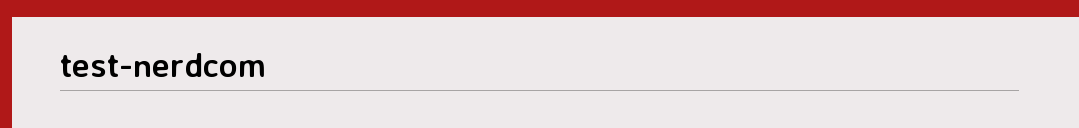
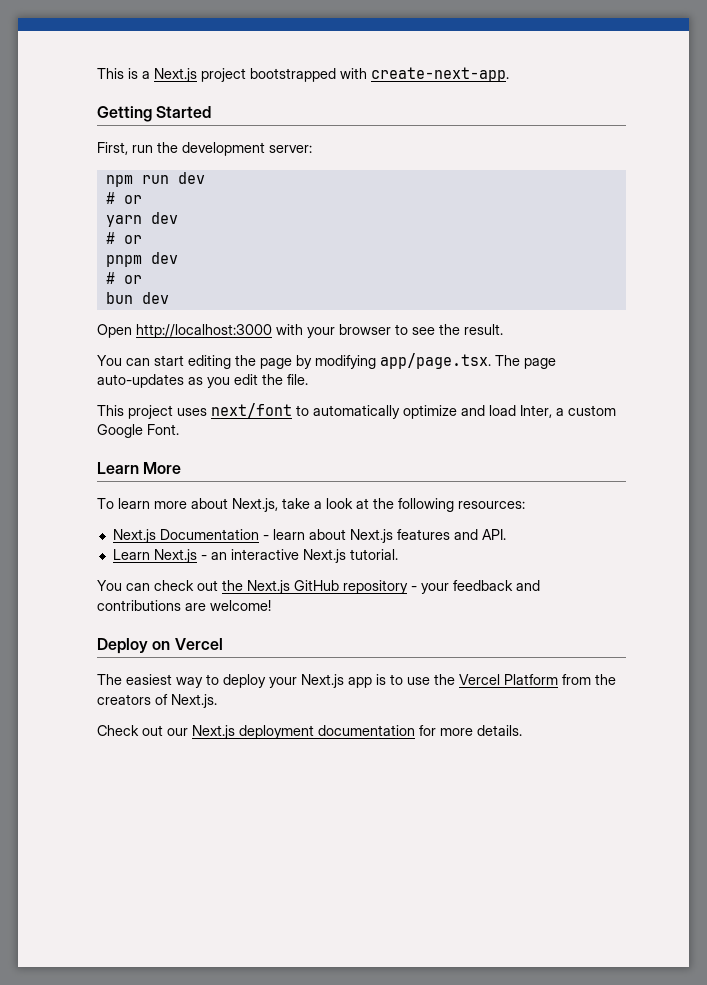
- test-nerdcom
+ This is a Next.js project bootstrapped with create-next-app.
+ Getting Started
+ First, run the development server:
+ npm run dev
+ # or
+ yarn dev
+ # or
+ pnpm dev
+ # or
+ bun dev
+ Open http://localhost:3000 with your browser to see the result.
+ You can start editing the page by modifying app/page.tsx. The page auto-updates as you edit the file.
+ This project uses next/font to automatically optimize and load Inter, a custom Google Font.
+ Learn More
+ To learn more about Next.js, take a look at the following resources:
+ Next.js Documentation - learn about Next.js features and API.
+ Learn Next.js - an interactive Next.js tutorial.
+ You can check out the Next.js GitHub repository - your feedback and contributions are welcome!
+ Deploy on Vercel
+ The easiest way to deploy your Next.js app is to use the Vercel Platform from the creators of Next.js.
+ Check out our Next.js deployment documentation for more details.

